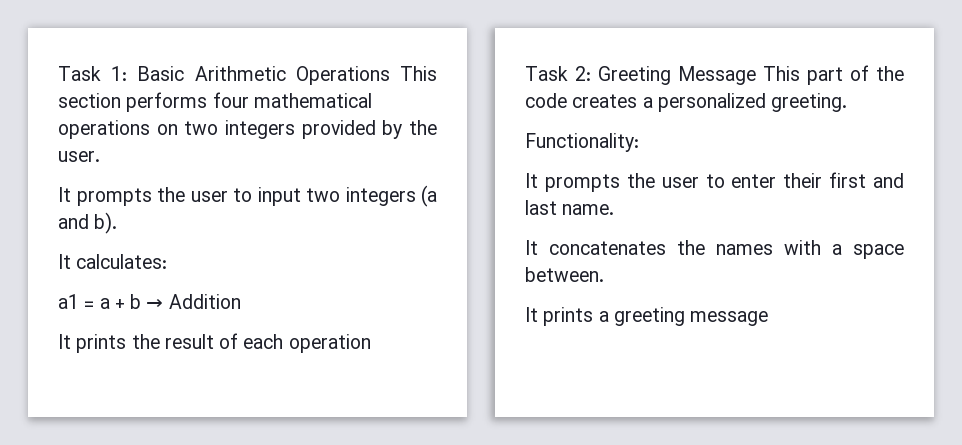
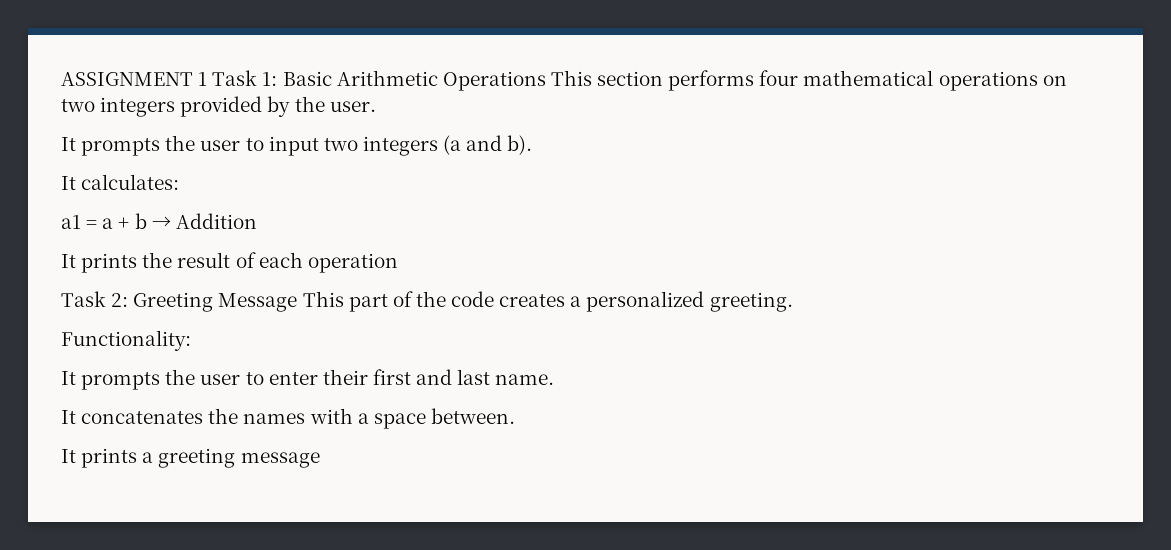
- Task 1: Basic Arithmetic Operations This section performs four mathematical operations on two integers provided by the user.
+ ASSIGNMENT 1 Task 1: Basic Arithmetic Operations This section performs four mathematical operations on two integers provided by the user.

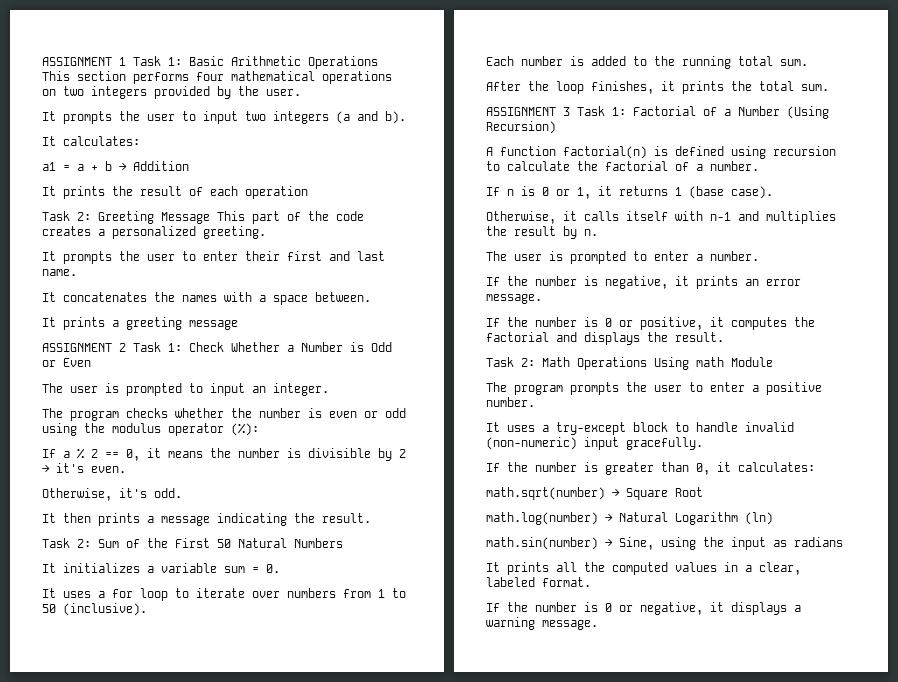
- Functionality:
+ ASSIGNMENT 2 Task 1: Check Whether a Number is Odd or Even
+ The user is prompted to input an integer.
+ The program checks whether the number is even or odd using the modulus operator (%):
+ If a % 2 == 0, it means the number is divisible by 2 → it's even.
+ Otherwise, it's odd.
+ It then prints a message indicating the result.
+ Task 2: Sum of the First 50 Natural Numbers
+ It initializes a variable sum = 0.
+ It uses a for loop to iterate over numbers from 1 to 50 (inclusive).
+ Each number is added to the running total sum.
+ After the loop finishes, it prints the total sum.
+ ASSIGNMENT 3 Task 1: Factorial of a Number (Using Recursion)
+ A function factorial(n) is defined using recursion to calculate the factorial of a number.
+ If n is 0 or 1, it returns 1 (base case).
+ Otherwise, it calls itself with n-1 and multiplies the result by n.
+ The user is prompted to enter a number.
+ If the number is negative, it prints an error message.
+ If the number is 0 or positive, it computes the factorial and displays the result.
+ Task 2: Math Operations Using math Module
+ The program prompts the user to enter a positive number.
+ It uses a try-except block to handle invalid (non-numeric) input gracefully.
+ If the number is greater than 0, it calculates:
+ math.sqrt(number) → Square Root
+ math.log(number) → Natural Logarithm (ln)
+ math.sin(number) → Sine, using the input as radians
+ It prints all the computed values in a clear, labeled format.
+ If the number is 0 or negative, it displays a warning message.

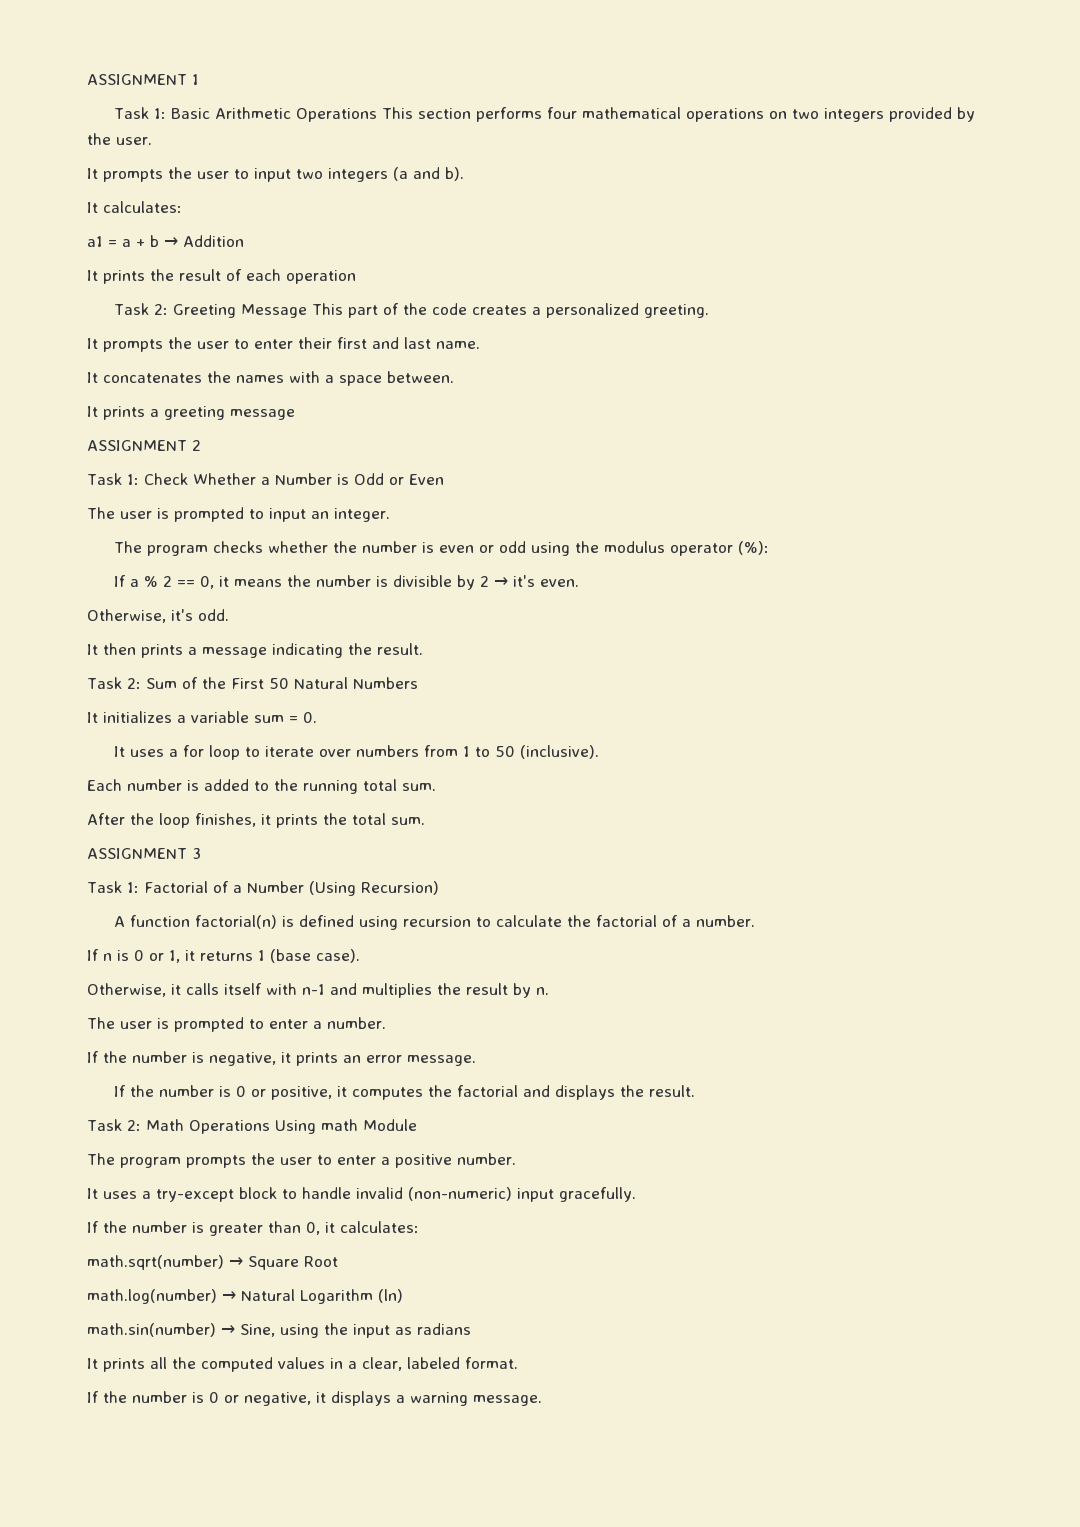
- ASSIGNMENT 1 Task 1: Basic Arithmetic Operations This section performs four mathematical operations on two integers provided by the user.
+ ASSIGNMENT 1
+ Task 1: Basic Arithmetic Operations This section performs four mathematical operations on two integers provided by the user.
- ASSIGNMENT 2 Task 1: Check Whether a Number is Odd or Even
+ ASSIGNMENT 2
+ Task 1: Check Whether a Number is Odd or Even
- ASSIGNMENT 3 Task 1: Factorial of a Number (Using Recursion)
+ ASSIGNMENT 3
+ Task 1: Factorial of a Number (Using Recursion)

